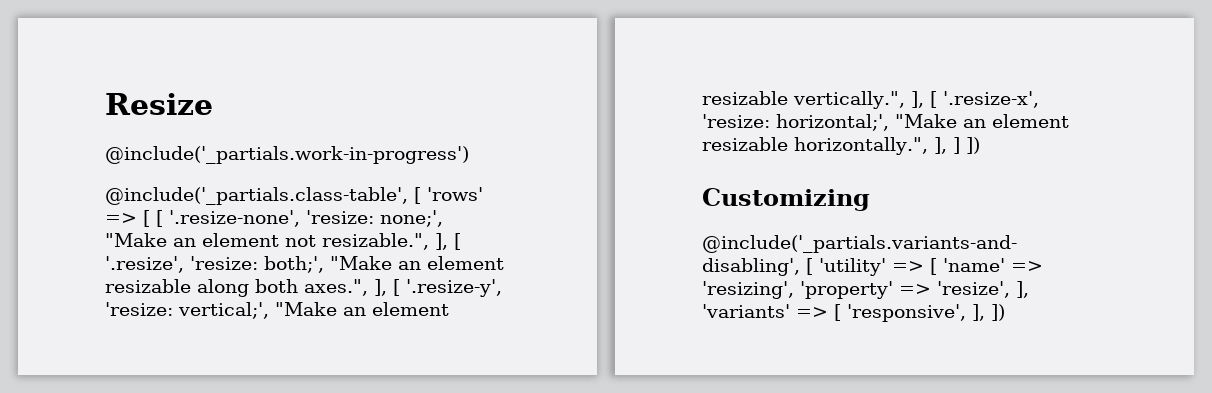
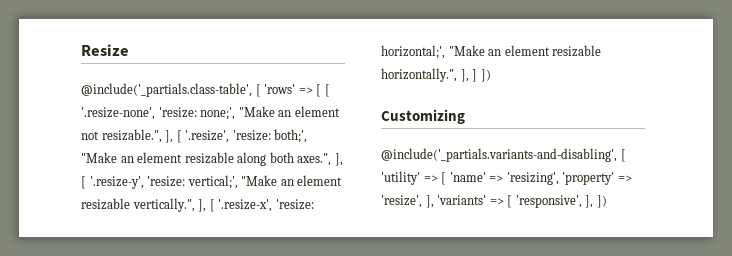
- @include('_partials.work-in-progress')

